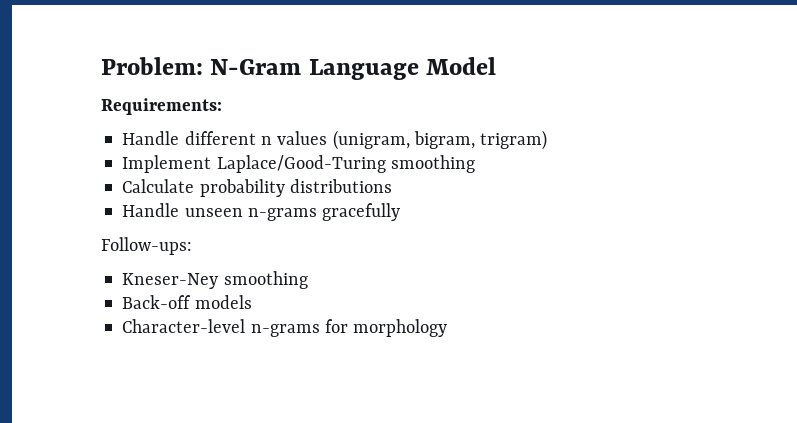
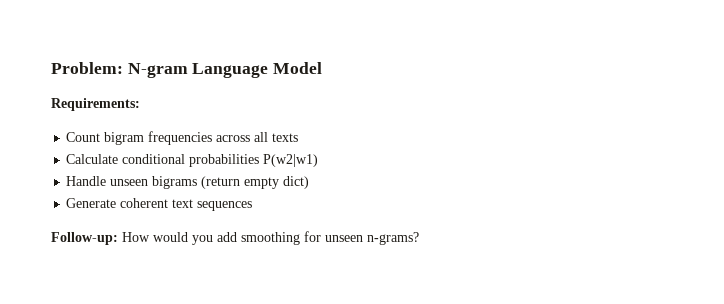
- Problem: N-Gram Language Model
+ Problem: N-gram Language Model
- Handle different n values (unigram, bigram, trigram)
- Implement Laplace/Good-Turing smoothing
- Calculate probability distributions
- Handle unseen n-grams gracefully
- Follow-ups:
- Kneser-Ney smoothing
- Back-off models
- Character-level n-grams for morphology
+ Count bigram frequencies across all texts
+ Calculate conditional probabilities P(w2|w1)
+ Handle unseen bigrams (return empty dict)
+ Generate coherent text sequences
+ Follow-up: How would you add smoothing for unseen n-grams?

